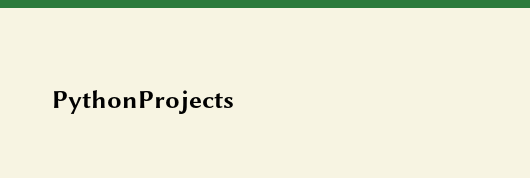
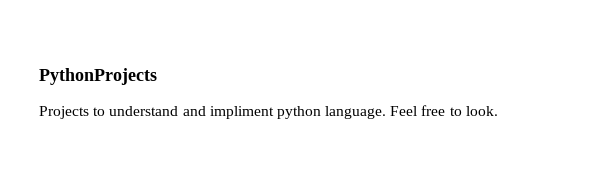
+ Projects to understand and impliment python language. Feel free to look.

